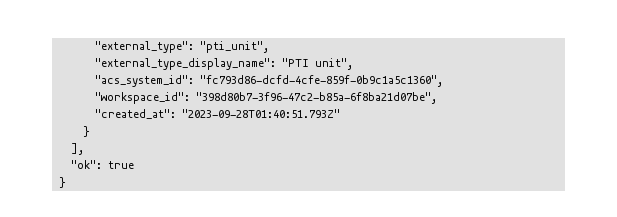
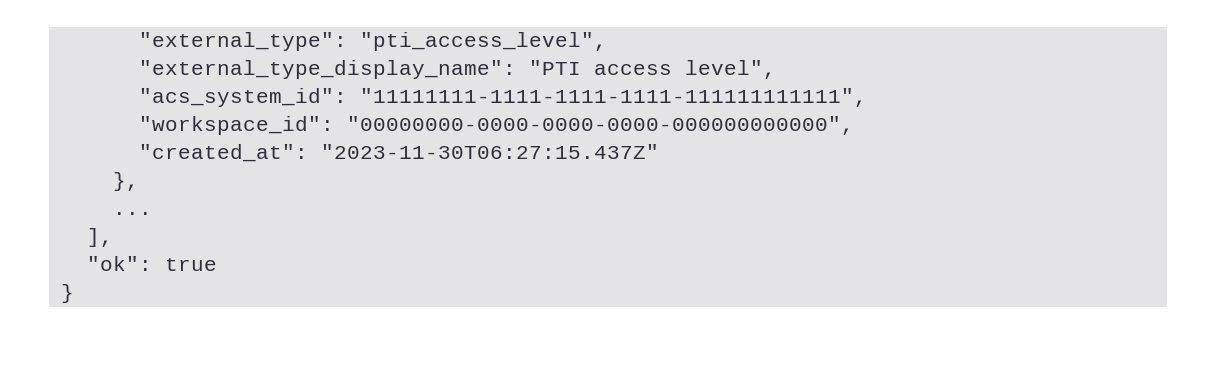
- "external_type": "pti_unit",
+ "external_type": "pti_access_level",
- "external_type_display_name": "PTI unit",
+ "external_type_display_name": "PTI access level",
- "acs_system_id": "fc793d86-dcfd-4cfe-859f-0b9c1a5c1360",
+ "acs_system_id": "11111111-1111-1111-1111-111111111111",
- "workspace_id": "398d80b7-3f96-47c2-b85a-6f8ba21d07be",
+ "workspace_id": "00000000-0000-0000-0000-000000000000",
- "created_at": "2023-09-28T01:40:51.793Z"
- }
+ "created_at": "2023-11-30T06:27:15.437Z"
+ },
+ ...

